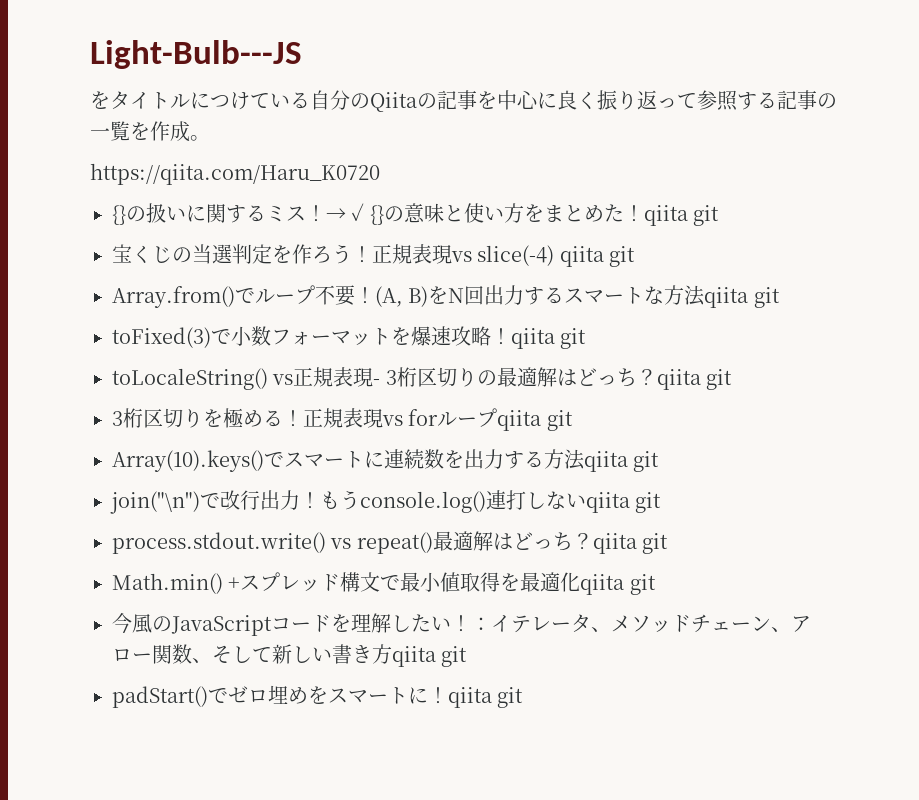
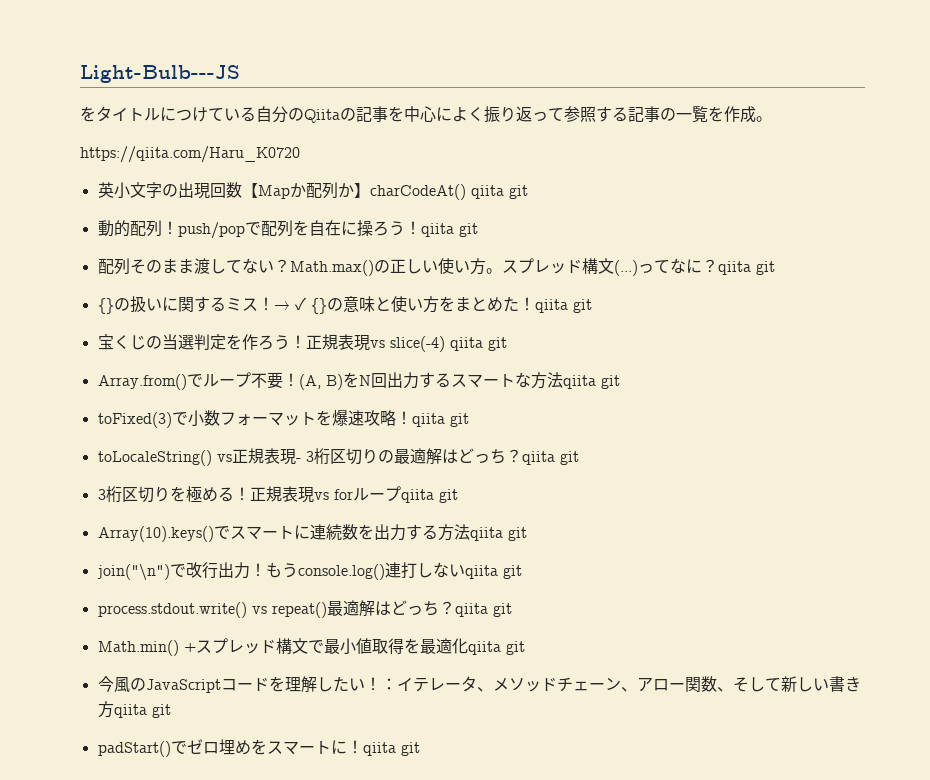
- をタイトルにつけている自分のQiitaの記事を中心に良く振り返って参照する記事の一覧を作成。
+ をタイトルにつけている自分のQiitaの記事を中心によく振り返って参照する記事の一覧を作成。
+ 英小文字の出現回数【Mapか配列か】charCodeAt() qiita git
+ 動的配列！push/popで配列を自在に操ろう！qiita git
+ 配列そのまま渡してない？Math.max()の正しい使い方。スプレッド構文(...)ってなに？qiita git

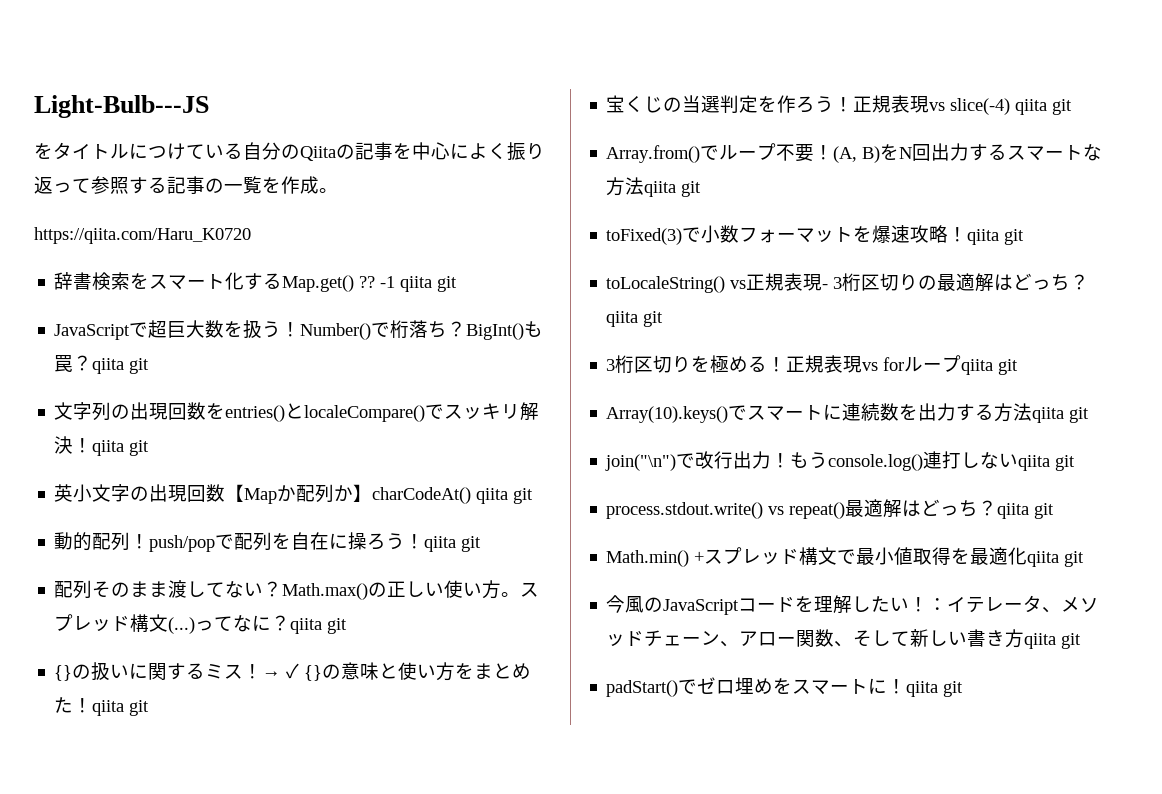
+ 辞書検索をスマート化するMap.get() ?? -1 qiita git
+ JavaScriptで超巨大数を扱う！Number()で桁落ち？BigInt()も罠？qiita git
+ 文字列の出現回数をentries()とlocaleCompare()でスッキリ解決！qiita git

